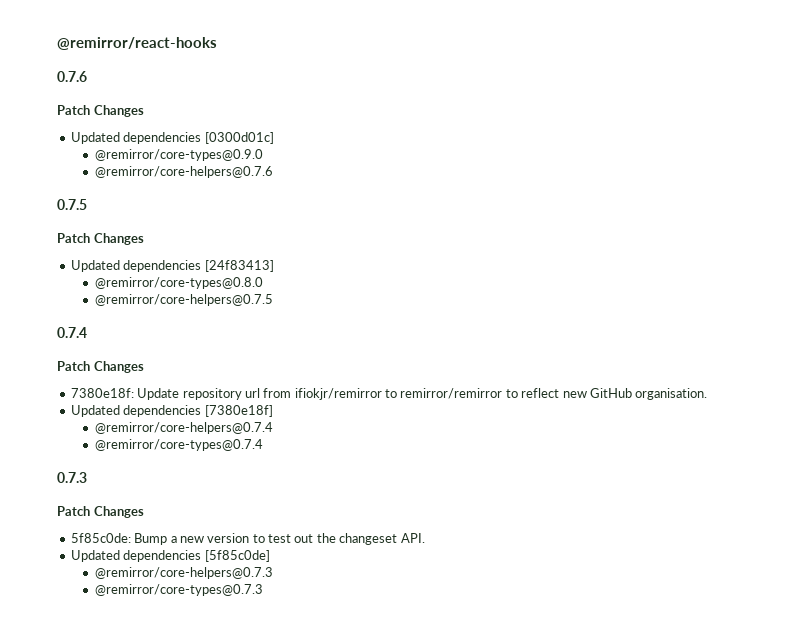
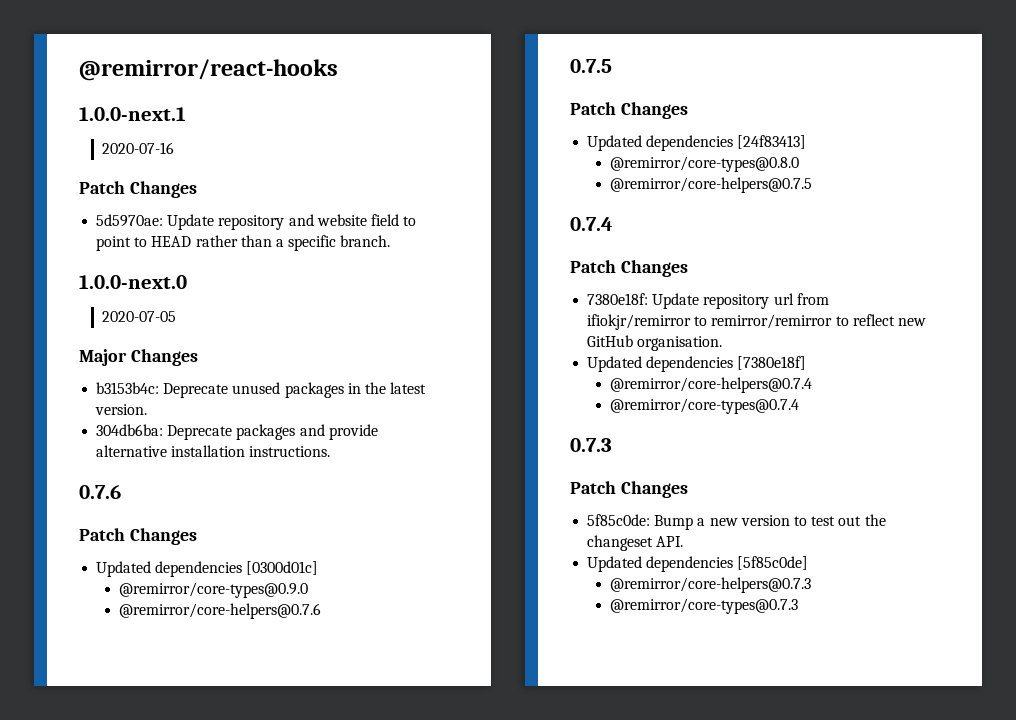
+ 1.0.0-next.1
+ 2020-07-16
+ Patch Changes
+ 5d5970ae: Update repository and website field to point to HEAD rather than a specific branch.
+ 1.0.0-next.0
+ 2020-07-05
+ Major Changes
+ b3153b4c: Deprecate unused packages in the latest version.
+ 304db6ba: Deprecate packages and provide alternative installation instructions.

